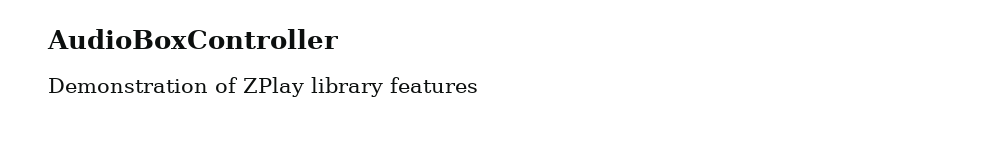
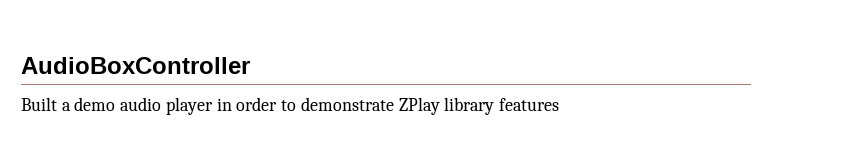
- Demonstration of ZPlay library features
+ Built a demo audio player in order to demonstrate ZPlay library features

